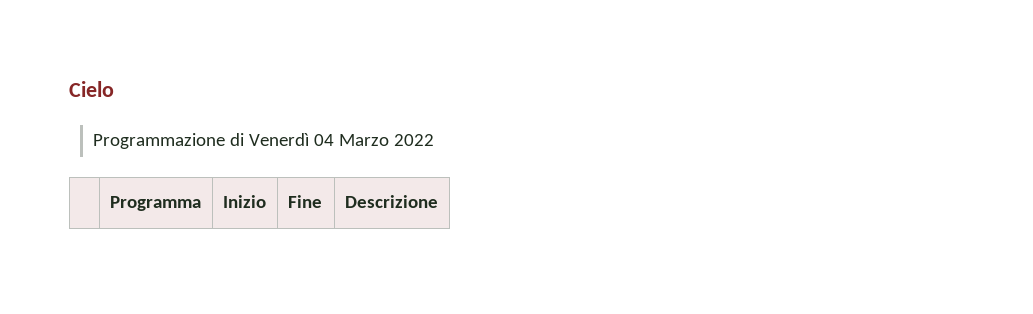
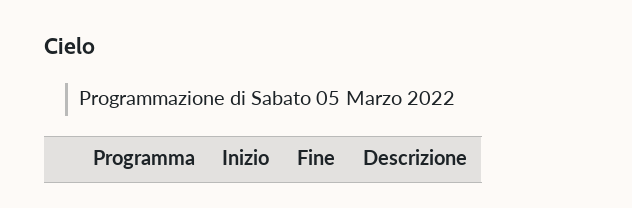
- Programmazione di Venerdì 04 Marzo 2022
+ Programmazione di Sabato 05 Marzo 2022

